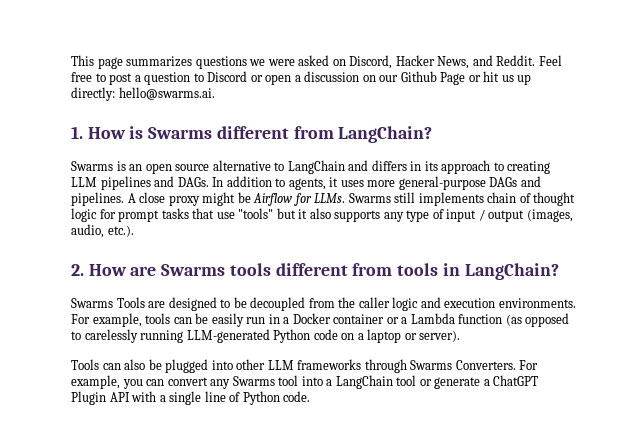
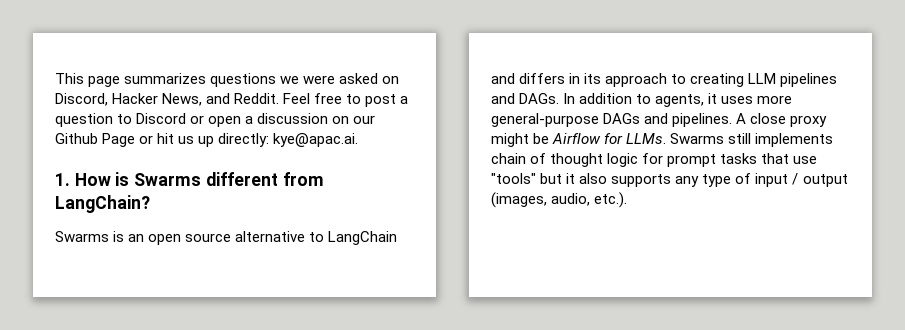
- Feel free to post a question to Discord or open a discussion on our Github Page or hit us up directly: hello@swarms.ai.
+ Feel free to post a question to Discord or open a discussion on our Github Page or hit us up directly: kye@apac.ai.
- 2. How are Swarms tools different from tools in LangChain?
- Swarms Tools are designed to be decoupled from the caller logic and execution environments. For example, tools can be easily run in a Docker container or a Lambda function (as opposed to carelessly running LLM-generated Python code on a laptop or server).
- Tools can also be plugged into other LLM frameworks through Swarms Converters. For example, you can convert any Swarms tool into a LangChain tool or generate a ChatGPT Plugin API with a single line of Python code.

